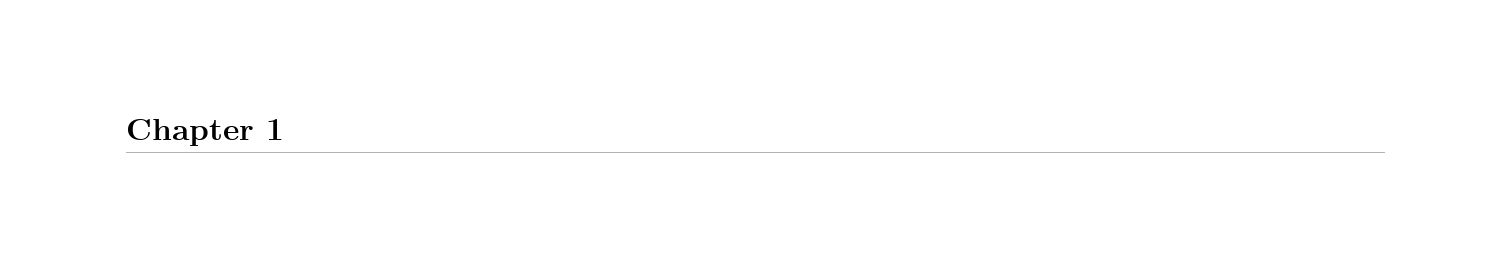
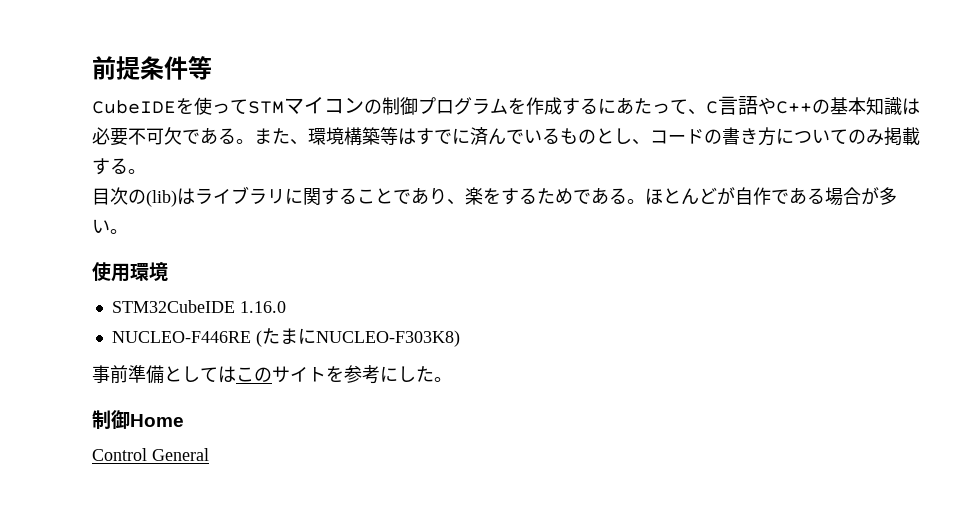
- Chapter 1
+ 前提条件等
+ CubeIDEを使ってSTMマイコンの制御プログラムを作成するにあたって、C言語やC++の基本知識は必要不可欠である。また、環境構築等はすでに済んでいるものとし、コードの書き方についてのみ掲載する。
+ 目次の(lib)はライブラリに関することであり、楽をするためである。ほとんどが自作である場合が多い。
+ 使用環境
+ STM32CubeIDE 1.16.0
+ NUCLEO-F446RE (たまにNUCLEO-F303K8)
+ 事前準備としてはこのサイトを参考にした。
+ 制御Home
+ Control General

